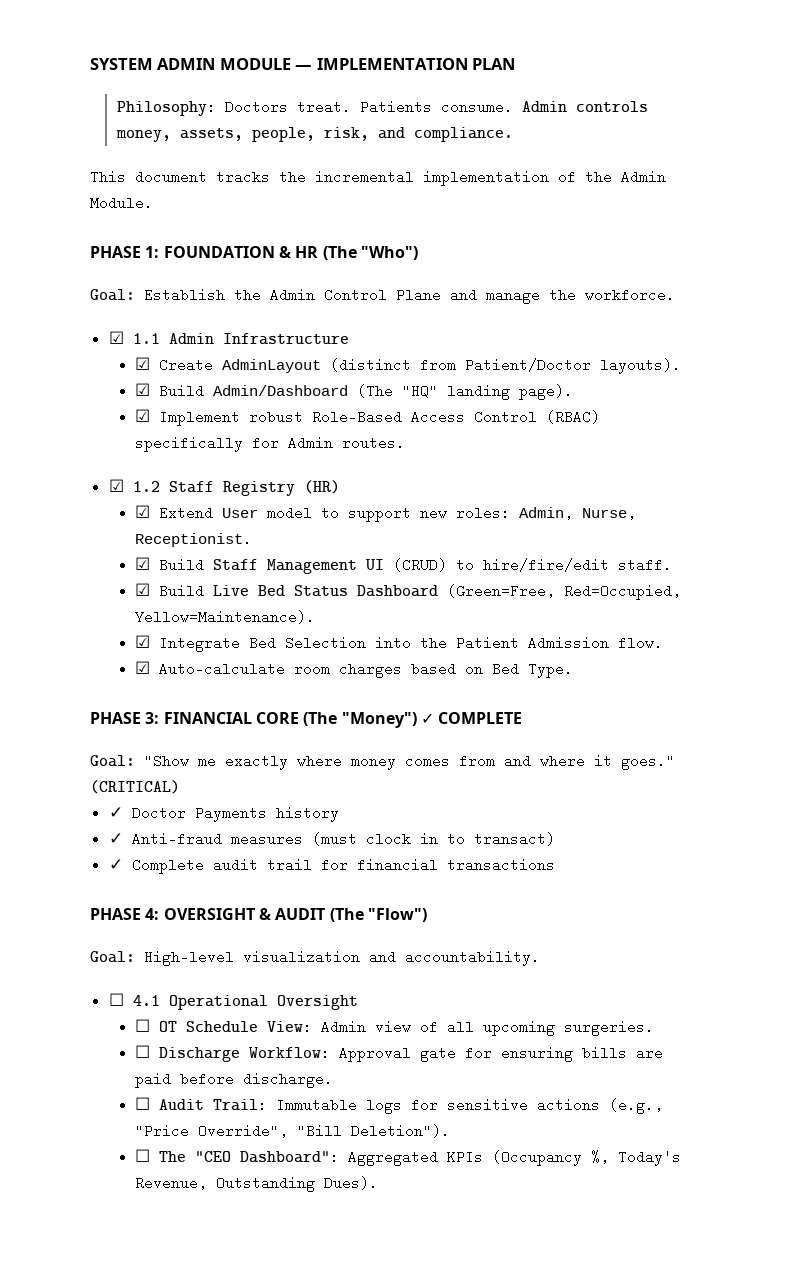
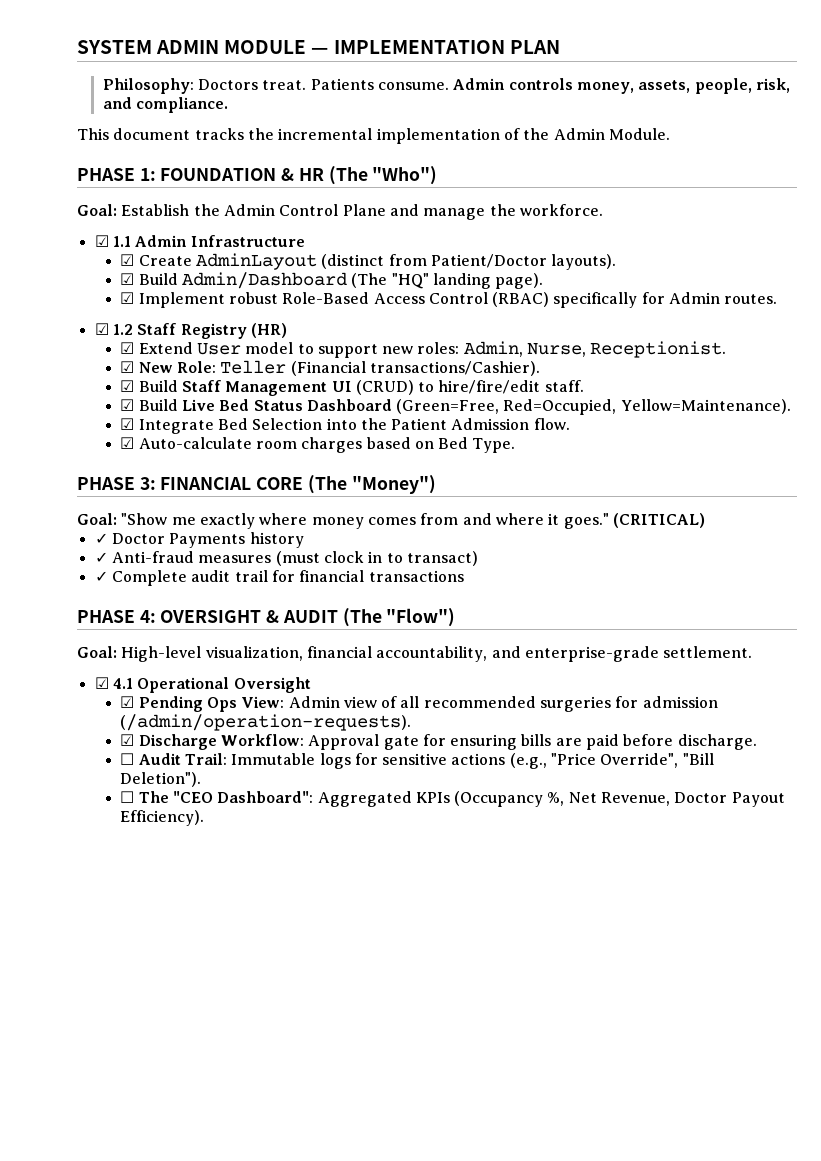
+ ☑ New Role: Teller (Financial transactions/Cashier).
- PHASE 3: FINANCIAL CORE (The "Money") ✓ COMPLETE
+ PHASE 3: FINANCIAL CORE (The "Money")
- Goal: High-level visualization and accountability.
- ☐ 4.1 Operational Oversight
+ Goal: High-level visualization, financial accountability, and enterprise-grade settlement.
+ ☑ 4.1 Operational Oversight
- ☐ OT Schedule View: Admin view of all upcoming surgeries.
- ☐ Discharge Workflow: Approval gate for ensuring bills are paid before discharge.
+ ☑ Pending Ops View: Admin view of all recommended surgeries for admission (/admin/operation-requests).
+ ☑ Discharge Workflow: Approval gate for ensuring bills are paid before discharge.
- ☐ The "CEO Dashboard": Aggregated KPIs (Occupancy %, Today's Revenue, Outstanding Dues).
+ ☐ The "CEO Dashboard": Aggregated KPIs (Occupancy %, Net Revenue, Doctor Payout Efficiency).

